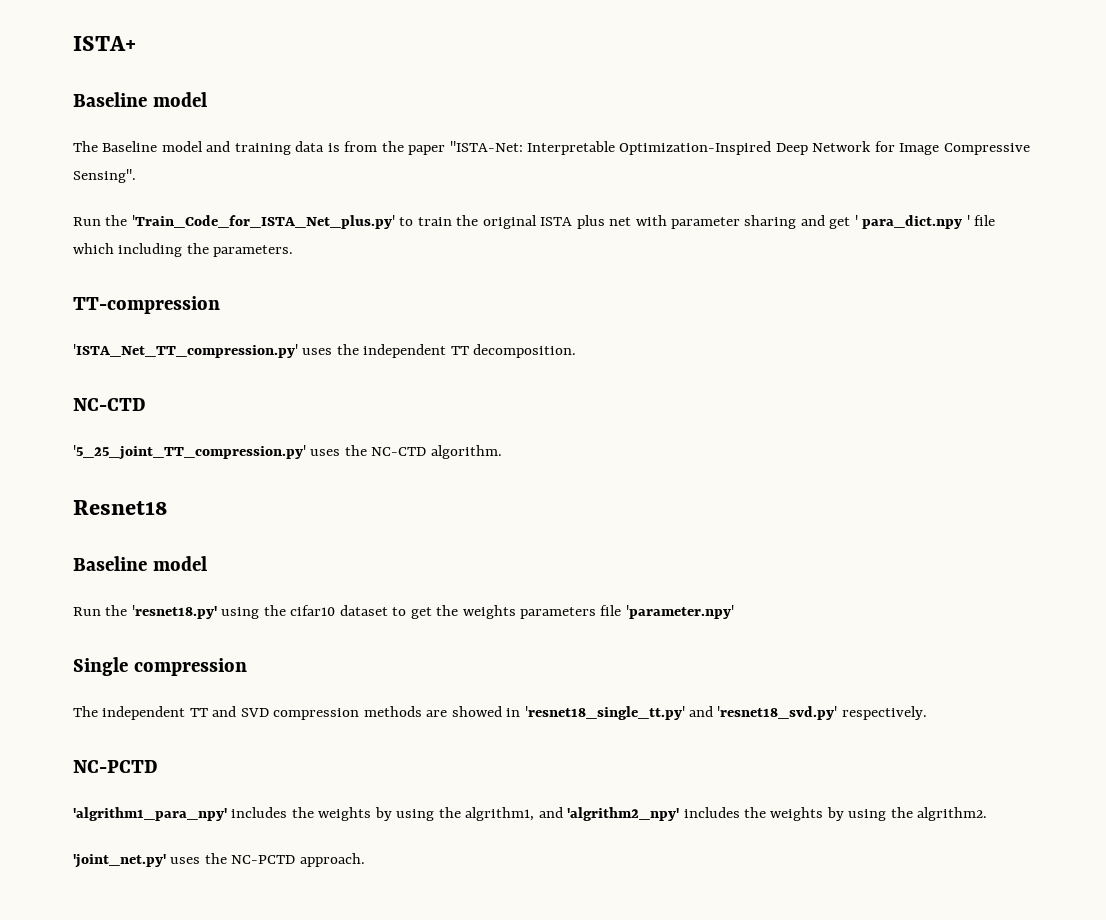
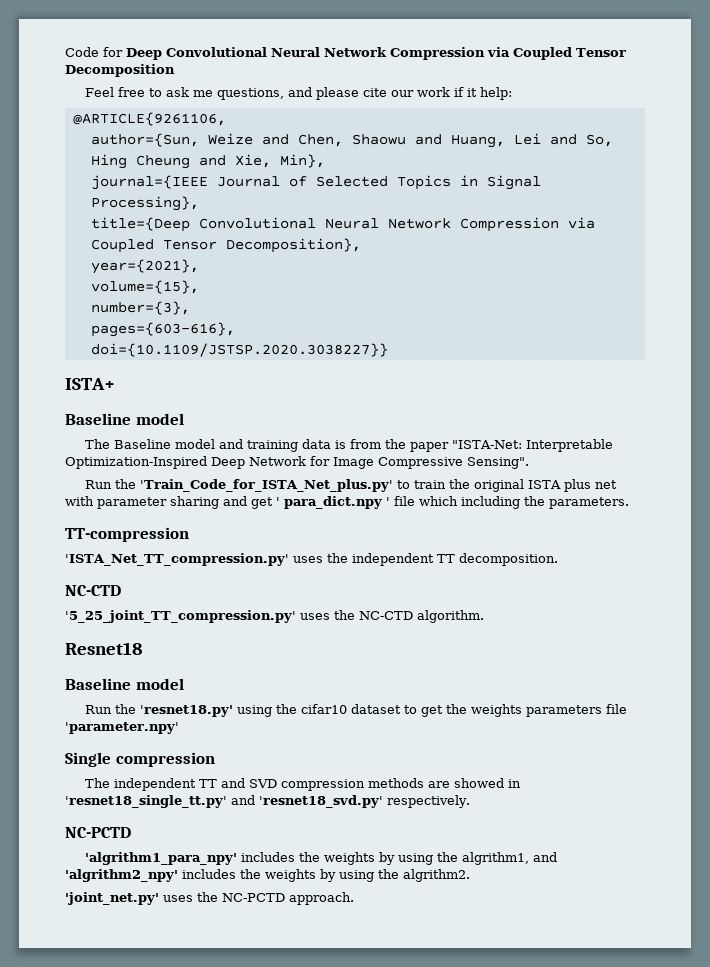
+ Code for Deep Convolutional Neural Network Compression via Coupled Tensor Decomposition
+ Feel free to ask me questions, and please cite our work if it help:
+ @ARTICLE{9261106,
+ author={Sun, Weize and Chen, Shaowu and Huang, Lei and So, Hing Cheung and Xie, Min},
+ journal={IEEE Journal of Selected Topics in Signal Processing},
+ title={Deep Convolutional Neural Network Compression via Coupled Tensor Decomposition},
+ year={2021},
+ volume={15},
+ number={3},
+ pages={603-616},
+ doi={10.1109/JSTSP.2020.3038227}}

